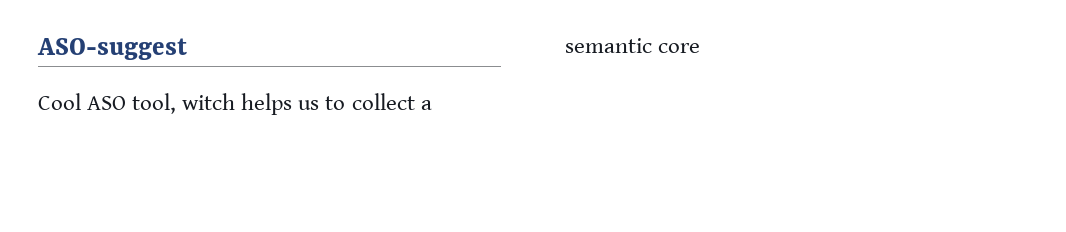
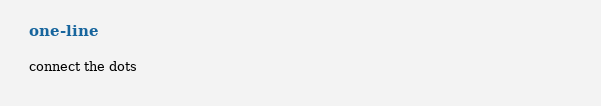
- ASO-suggest
- Cool ASO tool, witch helps us to collect a semantic core
+ one-line
+ connect the dots

